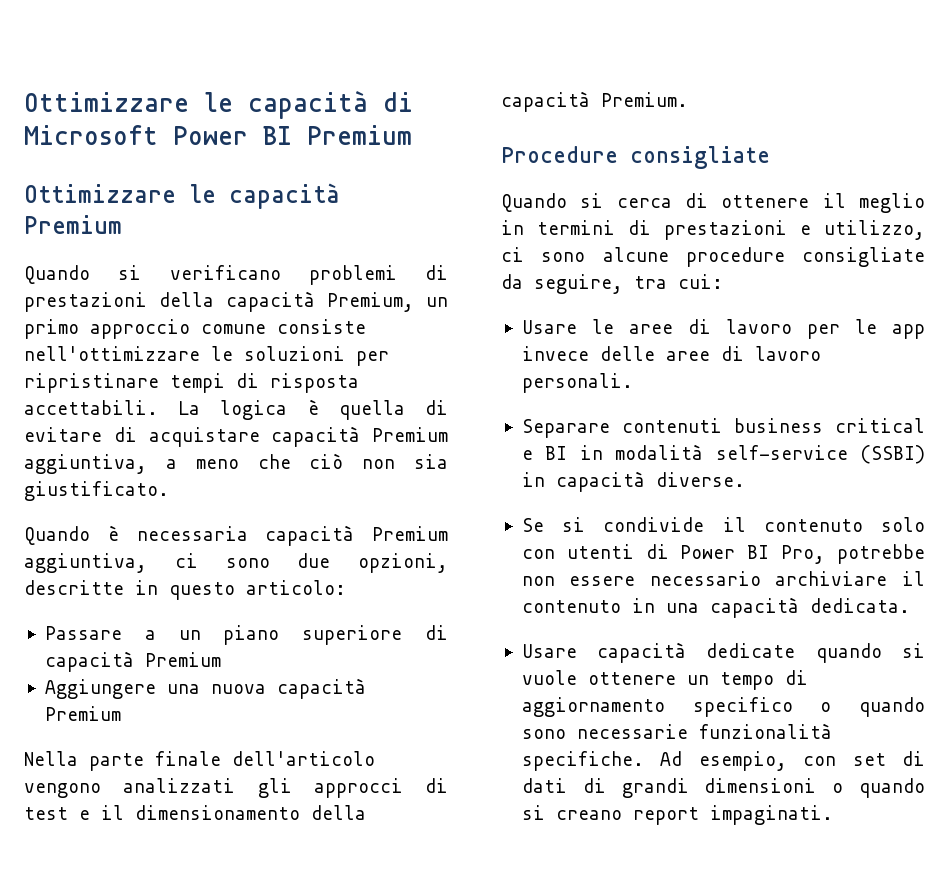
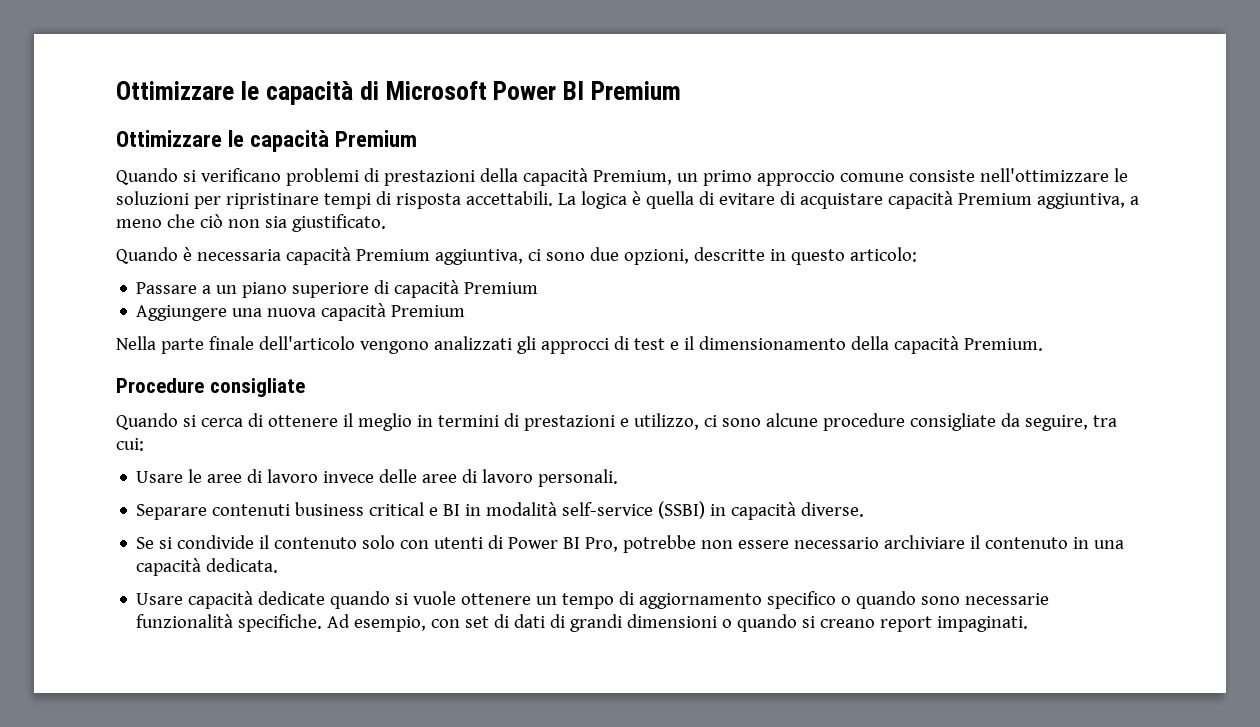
- Usare le aree di lavoro per le app invece delle aree di lavoro personali.
+ Usare le aree di lavoro invece delle aree di lavoro personali.

